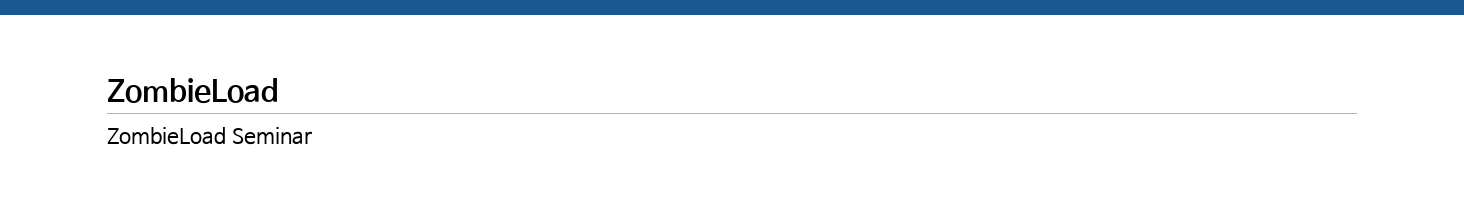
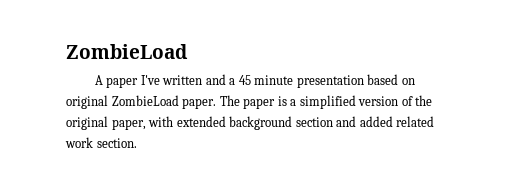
- ZombieLoad Seminar
+ A paper I've written and a 45 minute presentation based on original ZombieLoad paper. The paper is a simplified version of the original paper, with extended background section and added related work section.

